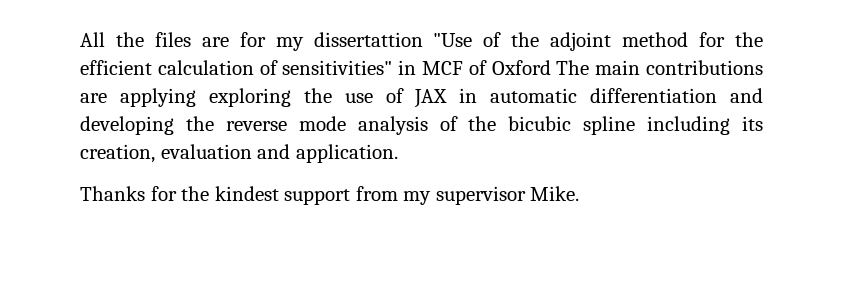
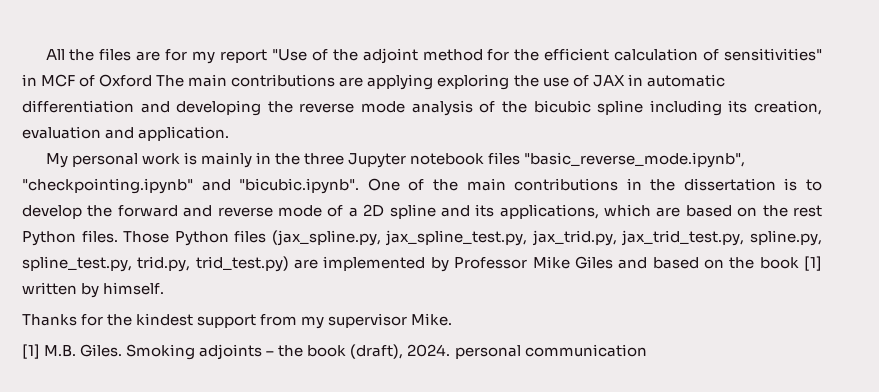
- All the files are for my dissertattion "Use of the adjoint method for the efficient calculation of sensitivities" in MCF of Oxford The main contributions are applying exploring the use of JAX in automatic differentiation and developing the reverse mode analysis of the bicubic spline including its creation, evaluation and application.
+ All the files are for my report "Use of the adjoint method for the efficient calculation of sensitivities" in MCF of Oxford The main contributions are applying exploring the use of JAX in automatic differentiation and developing the reverse mode analysis of the bicubic spline including its creation, evaluation and application.
+ My personal work is mainly in the three Jupyter notebook files "basic_reverse_mode.ipynb", "checkpointing.ipynb" and "bicubic.ipynb". One of the main contributions in the dissertation is to develop the forward and reverse mode of a 2D spline and its applications, which are based on the rest Python files. Those Python files (jax_spline.py, jax_spline_test.py, jax_trid.py, jax_trid_test.py, spline.py, spline_test.py, trid.py, trid_test.py) are implemented by Professor Mike Giles and based on the book [1] written by himself.
+ [1] M.B. Giles. Smoking adjoints – the book (draft), 2024. personal communication

